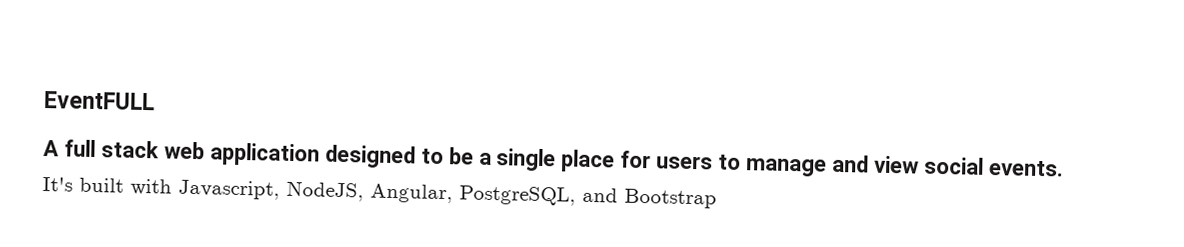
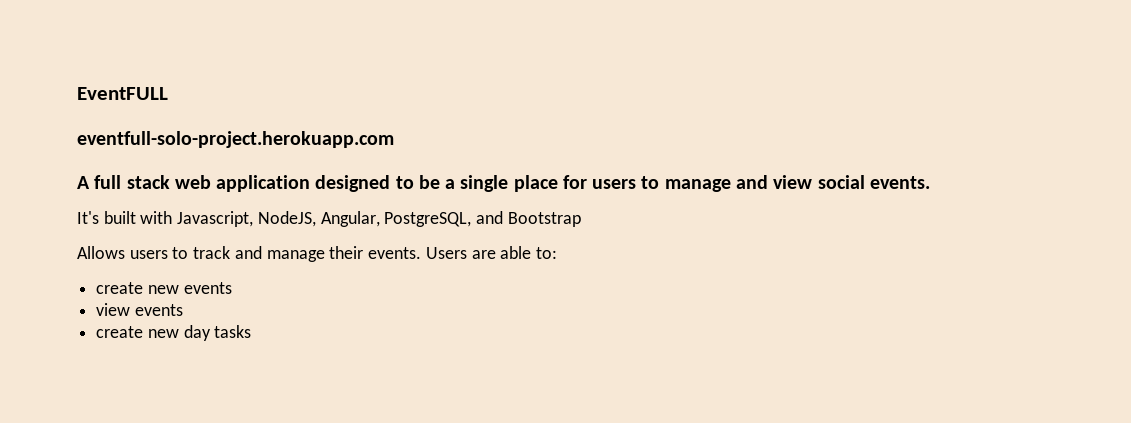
+ eventfull-solo-project.herokuapp.com
+ Allows users to track and manage their events. Users are able to:
+ create new events
+ view events
+ create new day tasks

